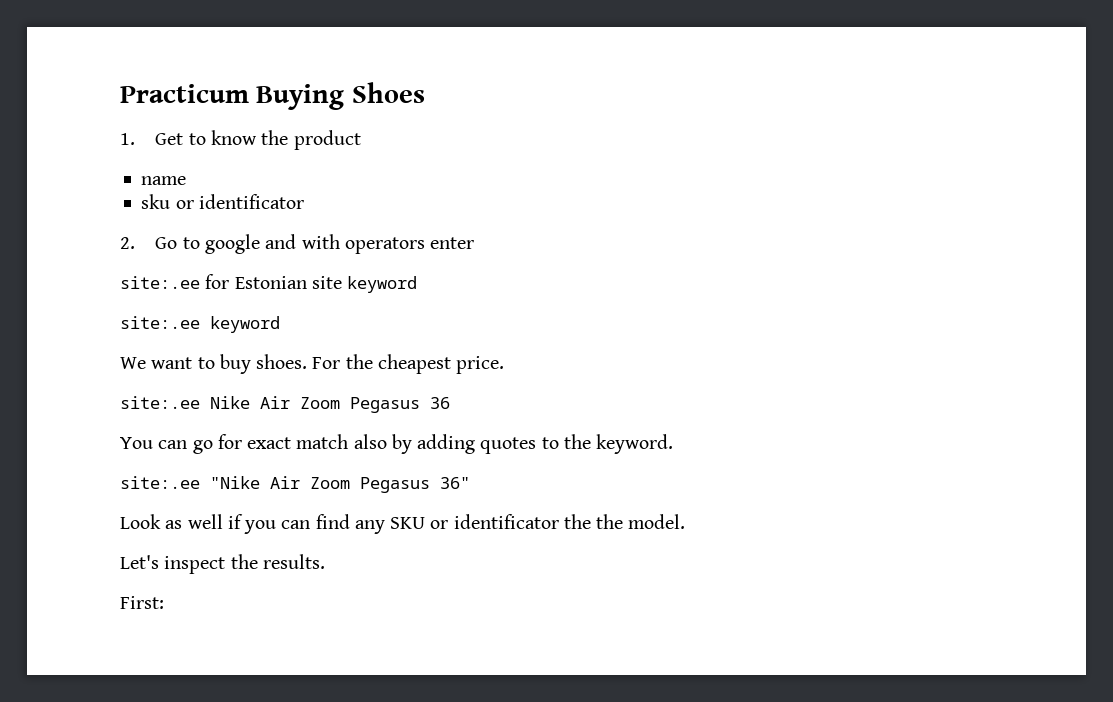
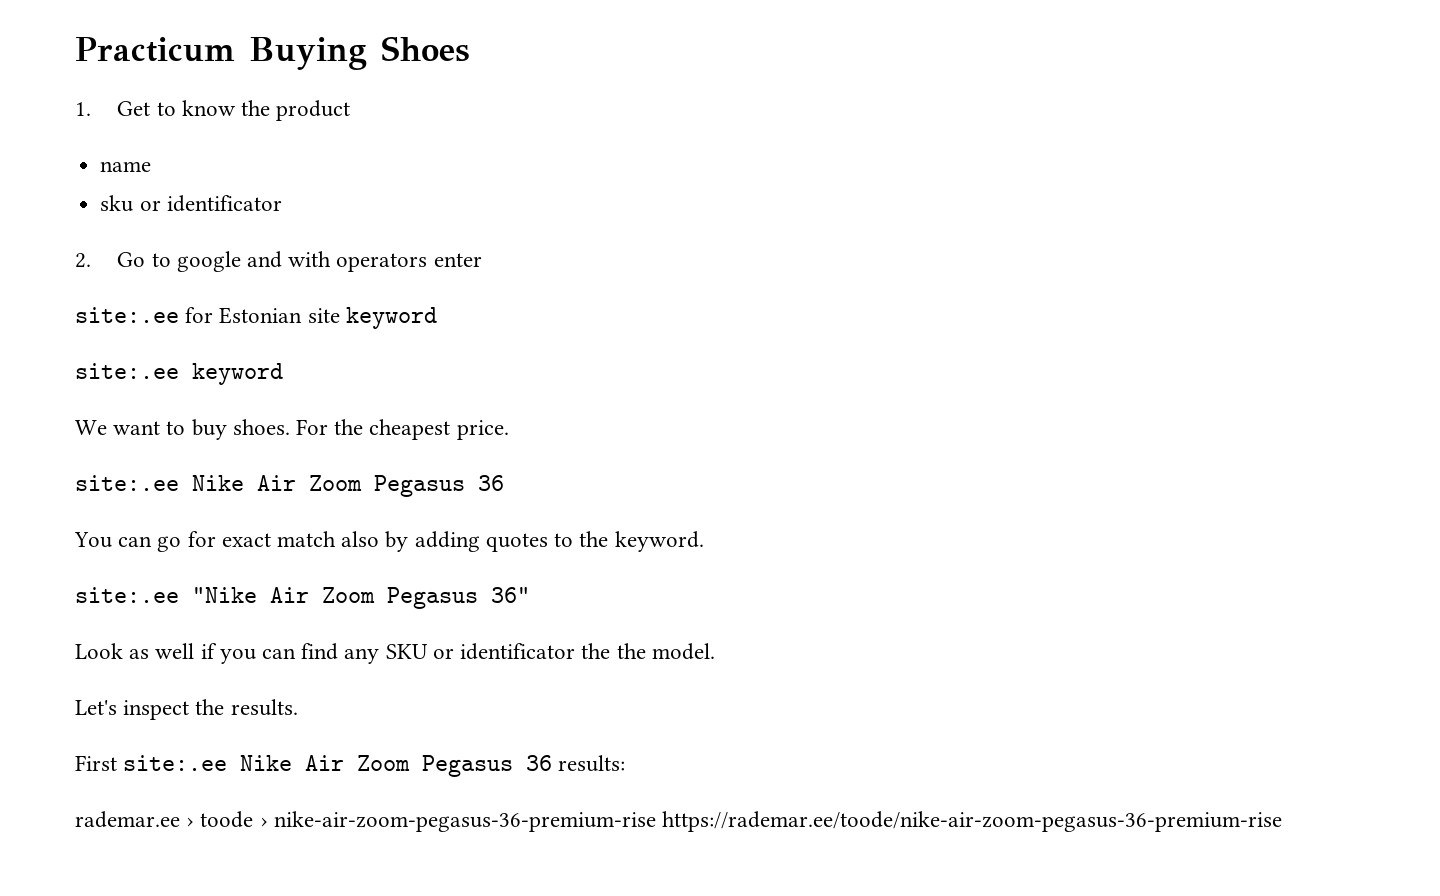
- First:
+ First site:.ee Nike Air Zoom Pegasus 36 results:
+ rademar.ee › toode › nike-air-zoom-pegasus-36-premium-rise https://rademar.ee/toode/nike-air-zoom-pegasus-36-premium-rise

